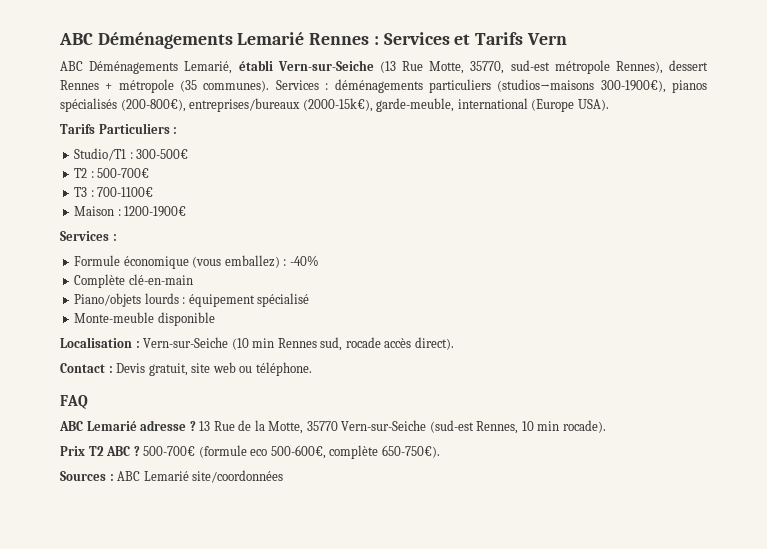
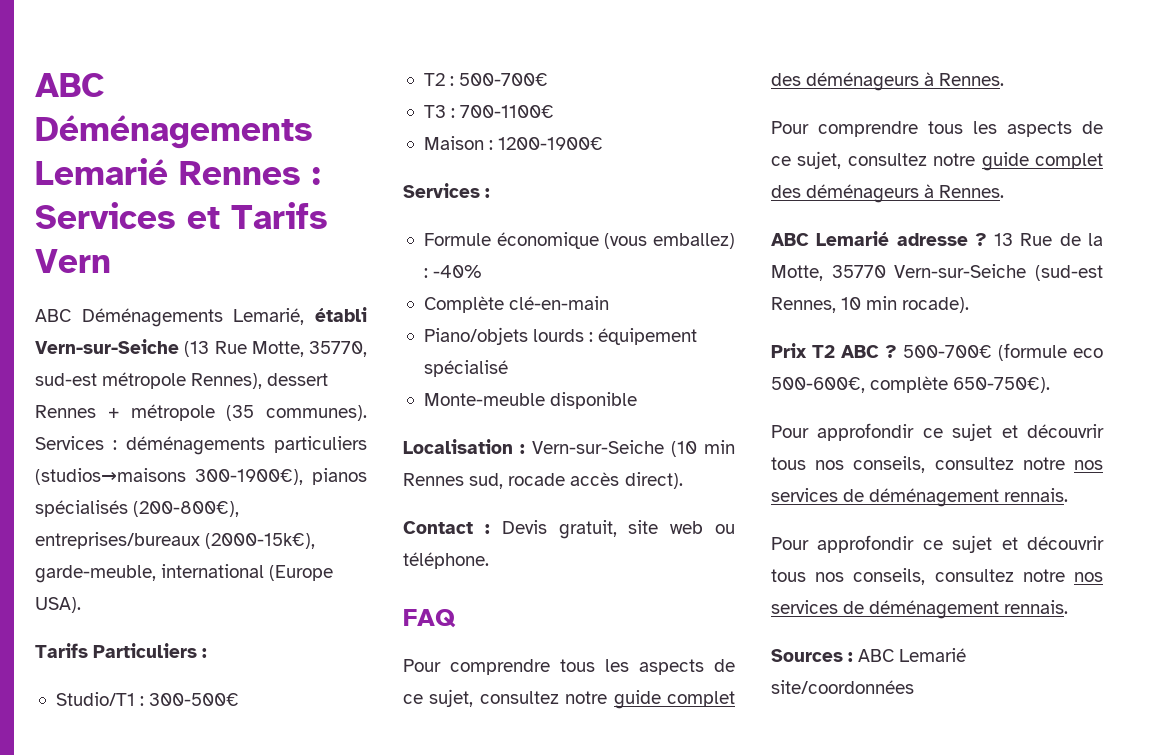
  FAQ
+ Pour comprendre tous les aspects de ce sujet, consultez notre guide complet des déménageurs à Rennes.
+ Pour comprendre tous les aspects de ce sujet, consultez notre guide complet des déménageurs à Rennes.
  500-700€ (formule eco 500-600€, complète 650-750€).
+ Pour approfondir ce sujet et découvrir tous nos conseils, consultez notre nos services de déménagement rennais.
+ Pour approfondir ce sujet et découvrir tous nos conseils, consultez notre nos services de déménagement rennais.

